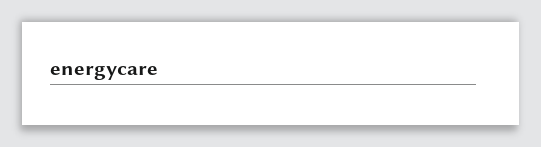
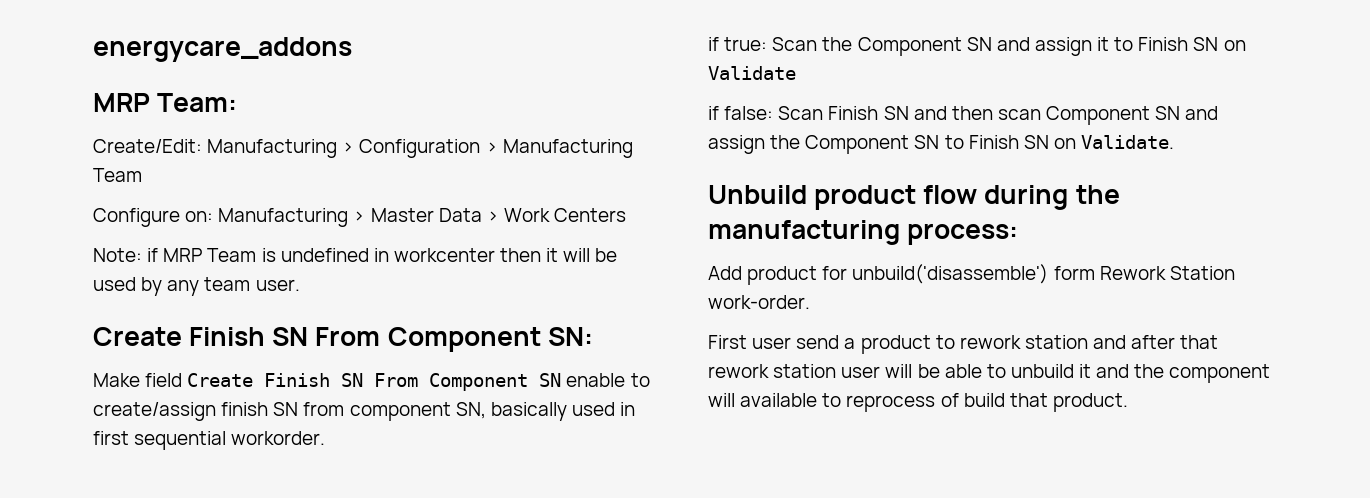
- energycare
+ energycare_addons
+ MRP Team:
+ Create/Edit: Manufacturing > Configuration > Manufacturing Team
+ Configure on: Manufacturing > Master Data > Work Centers
+ Note: if MRP Team is undefined in workcenter then it will be used by any team user.
+ Create Finish SN From Component SN:
+ Make field Create Finish SN From Component SN enable to create/assign finish SN from component SN, basically used in first sequential workorder.
+ if true: Scan the Component SN and assign it to Finish SN on Validate
+ if false: Scan Finish SN and then scan Component SN and assign the Component SN to Finish SN on Validate.
+ Unbuild product flow during the manufacturing process:
+ Add product for unbuild('disassemble') form Rework Station work-order.
+ First user send a product to rework station and after that rework station user will be able to unbuild it and the component will available to reprocess of build that product.

